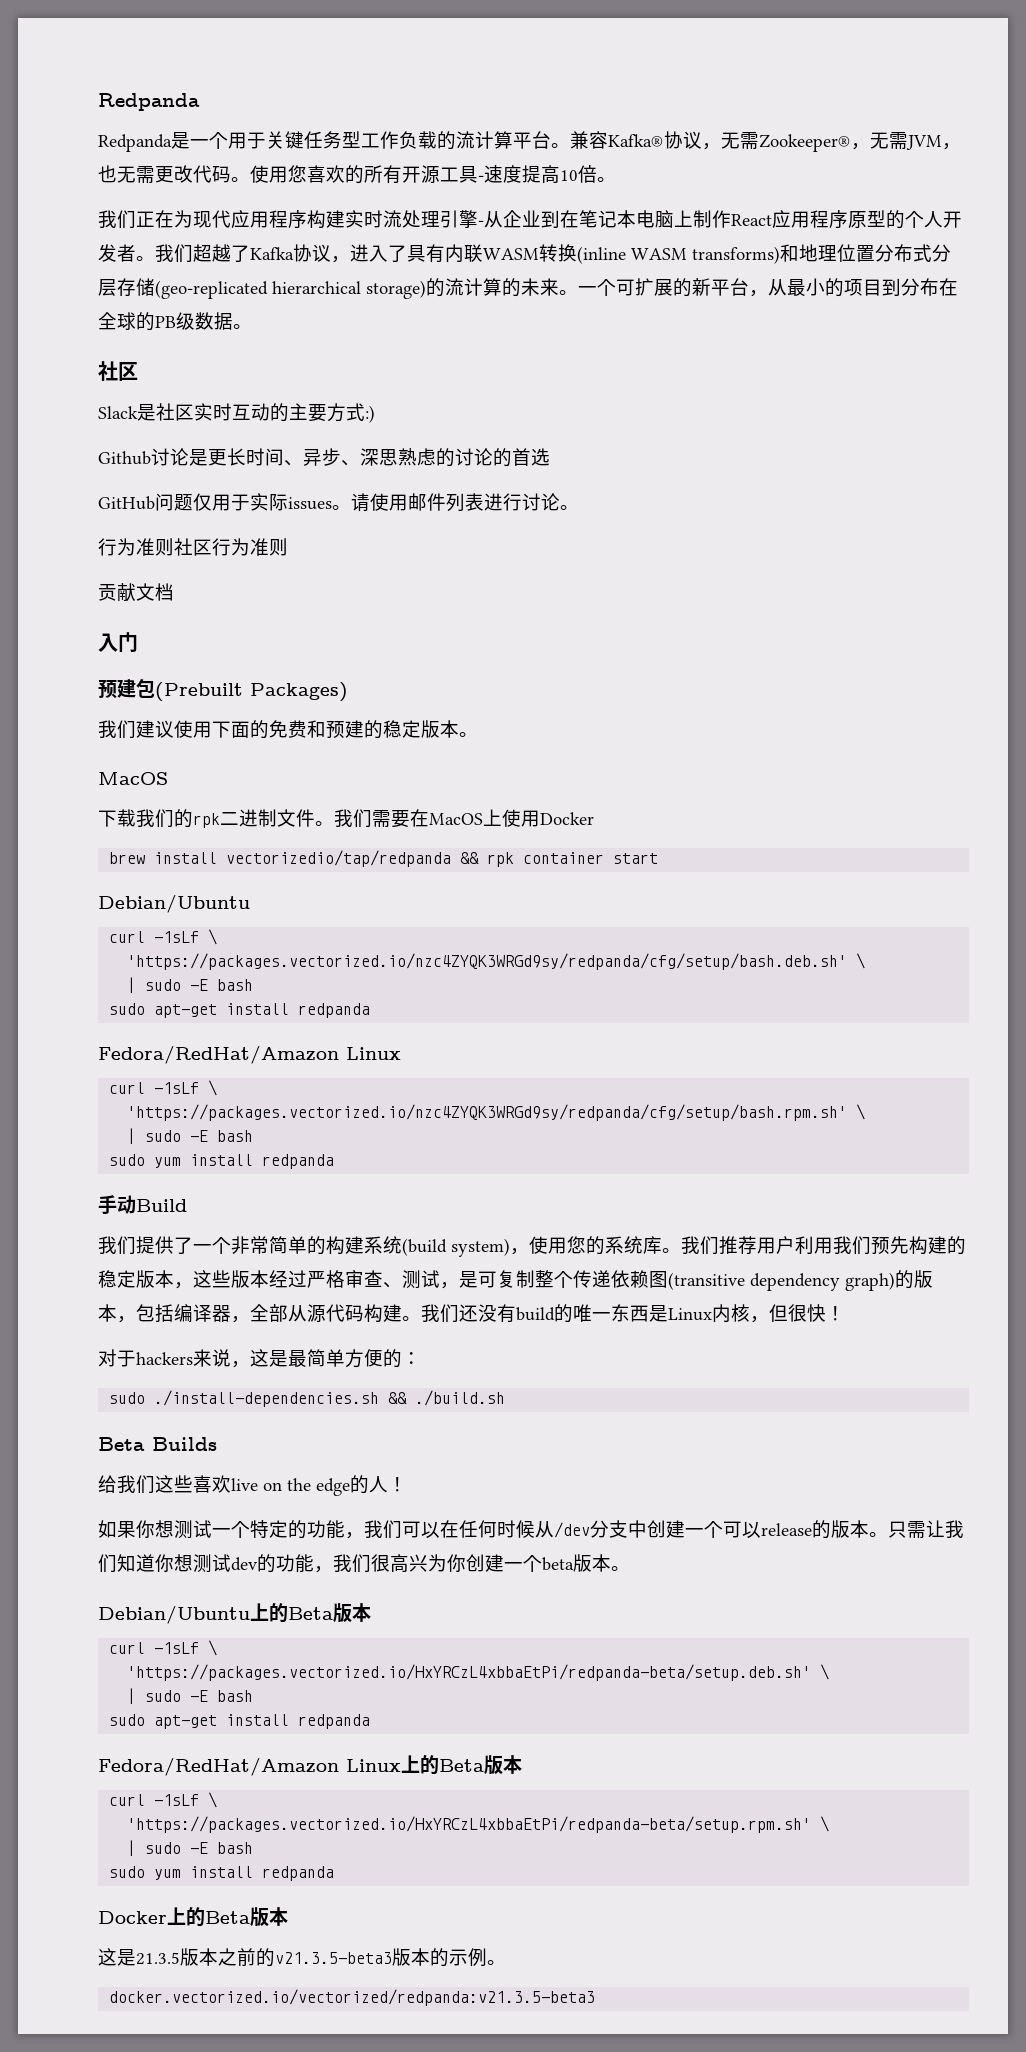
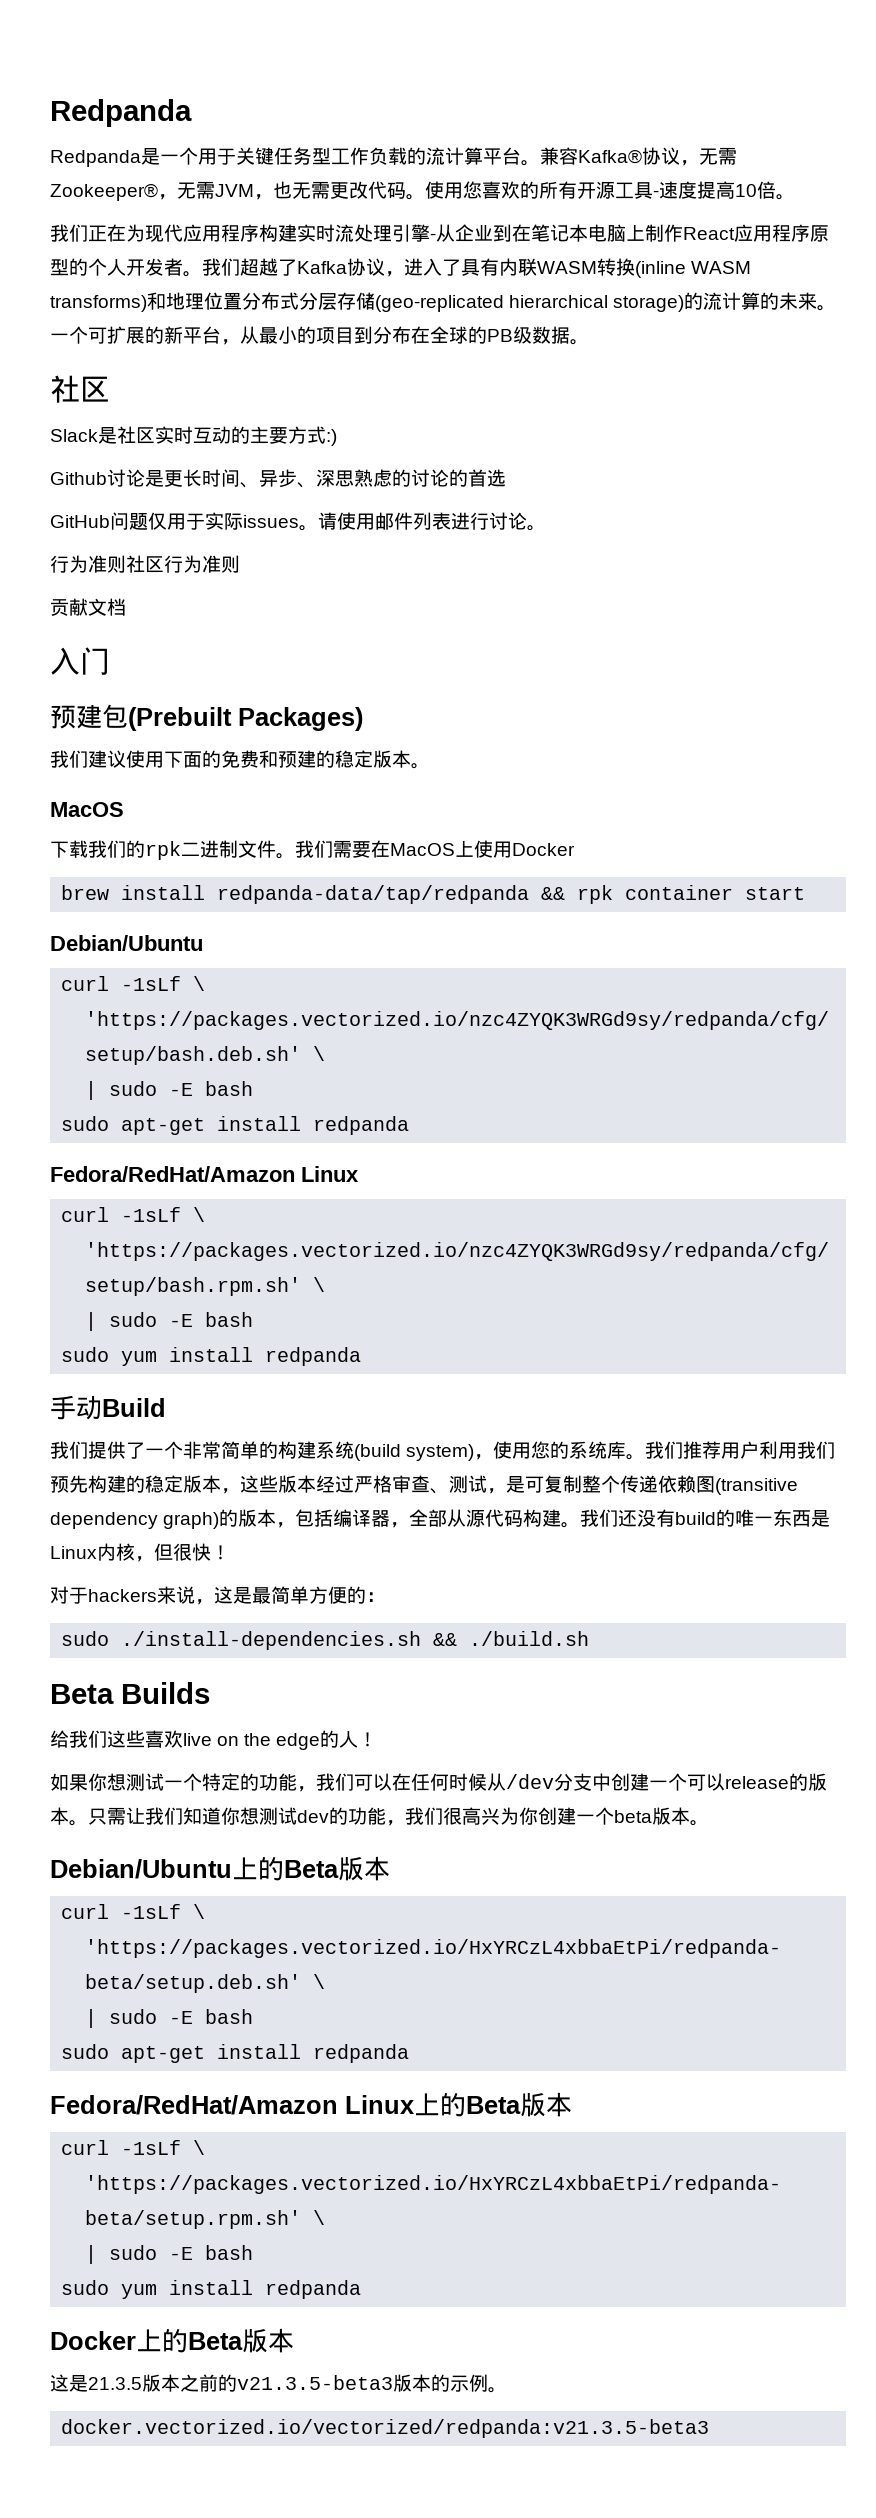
- brew install vectorizedio/tap/redpanda && rpk container start
+ brew install redpanda-data/tap/redpanda && rpk container start

